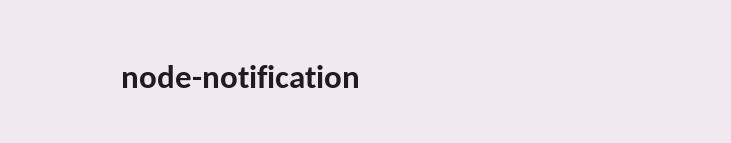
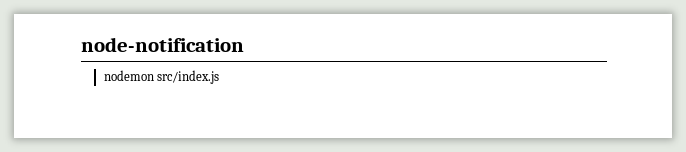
+ nodemon src/index.js

